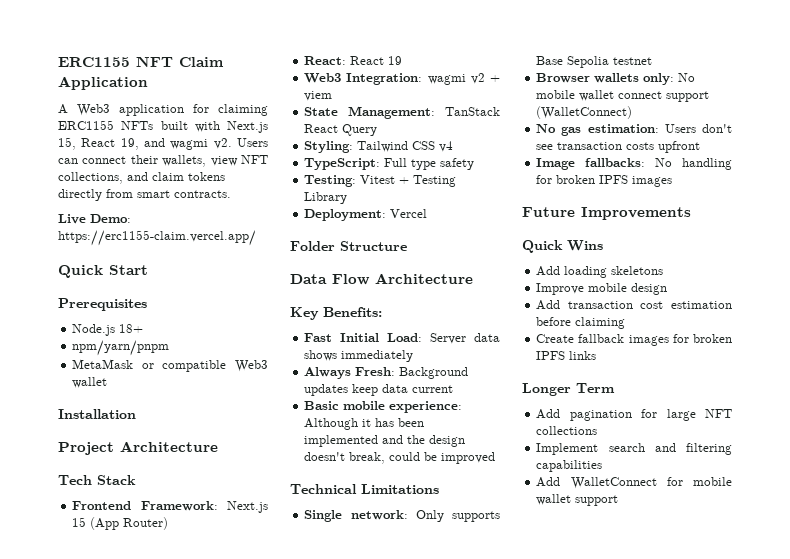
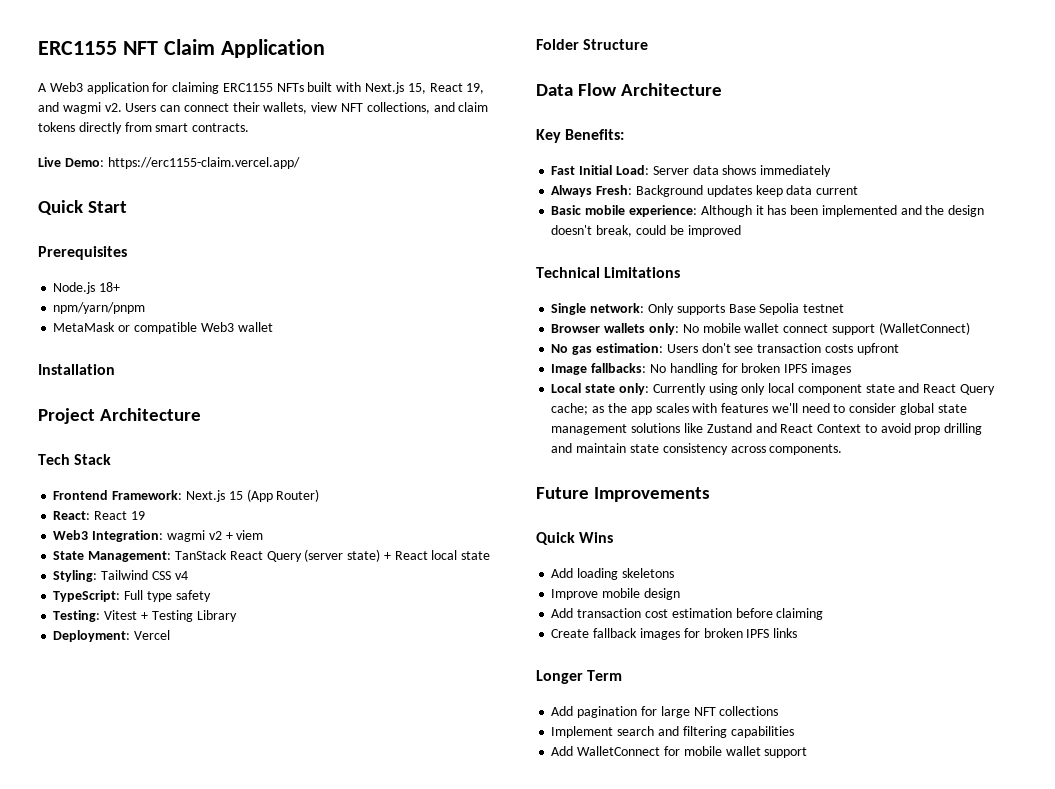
- State Management: TanStack React Query
+ State Management: TanStack React Query (server state) + React local state
+ Local state only: Currently using only local component state and React Query cache; as the app scales with features we'll need to consider global state management solutions like Zustand and React Context to avoid prop drilling and maintain state consistency across components.

